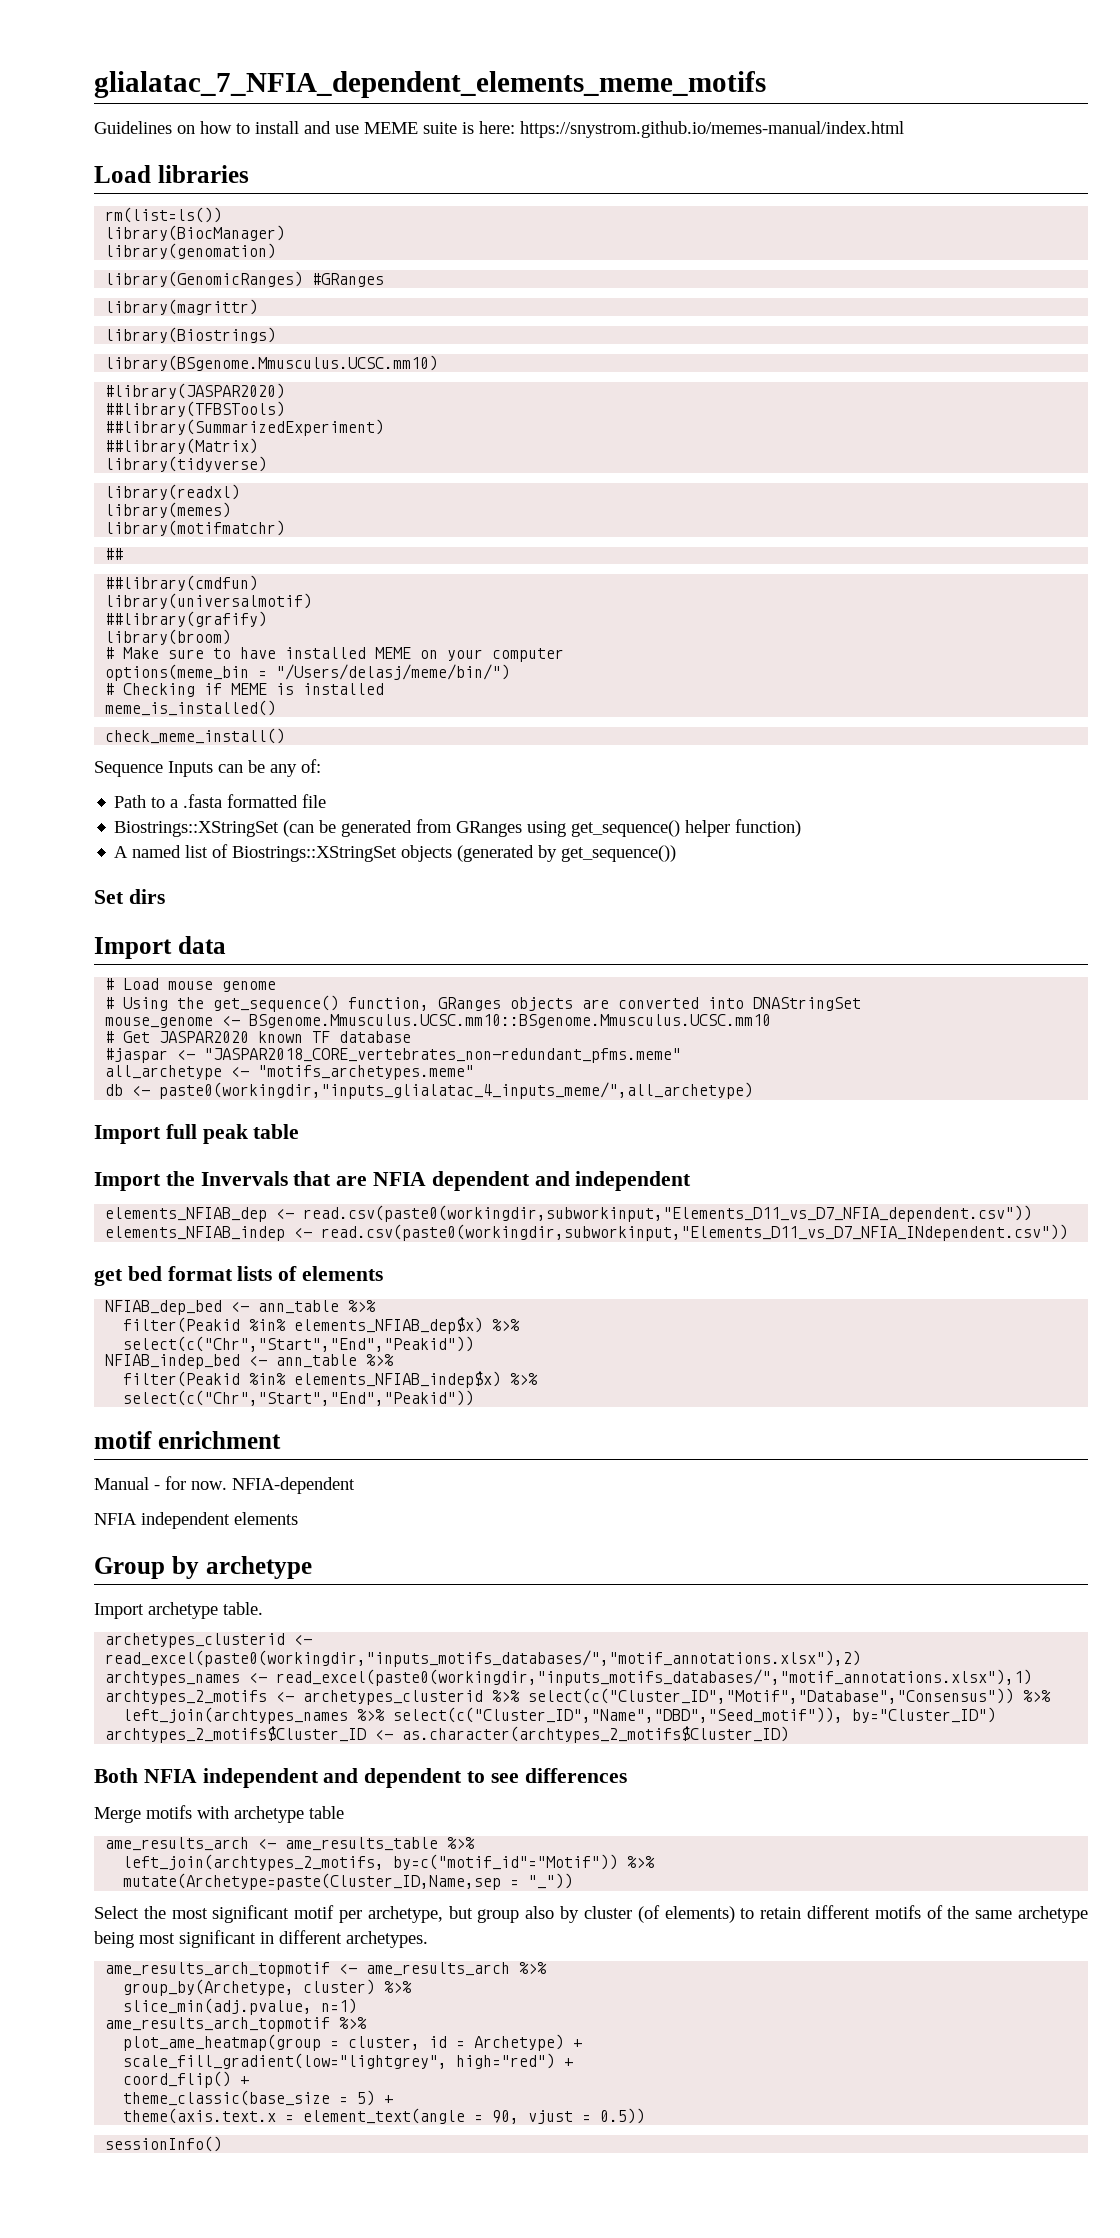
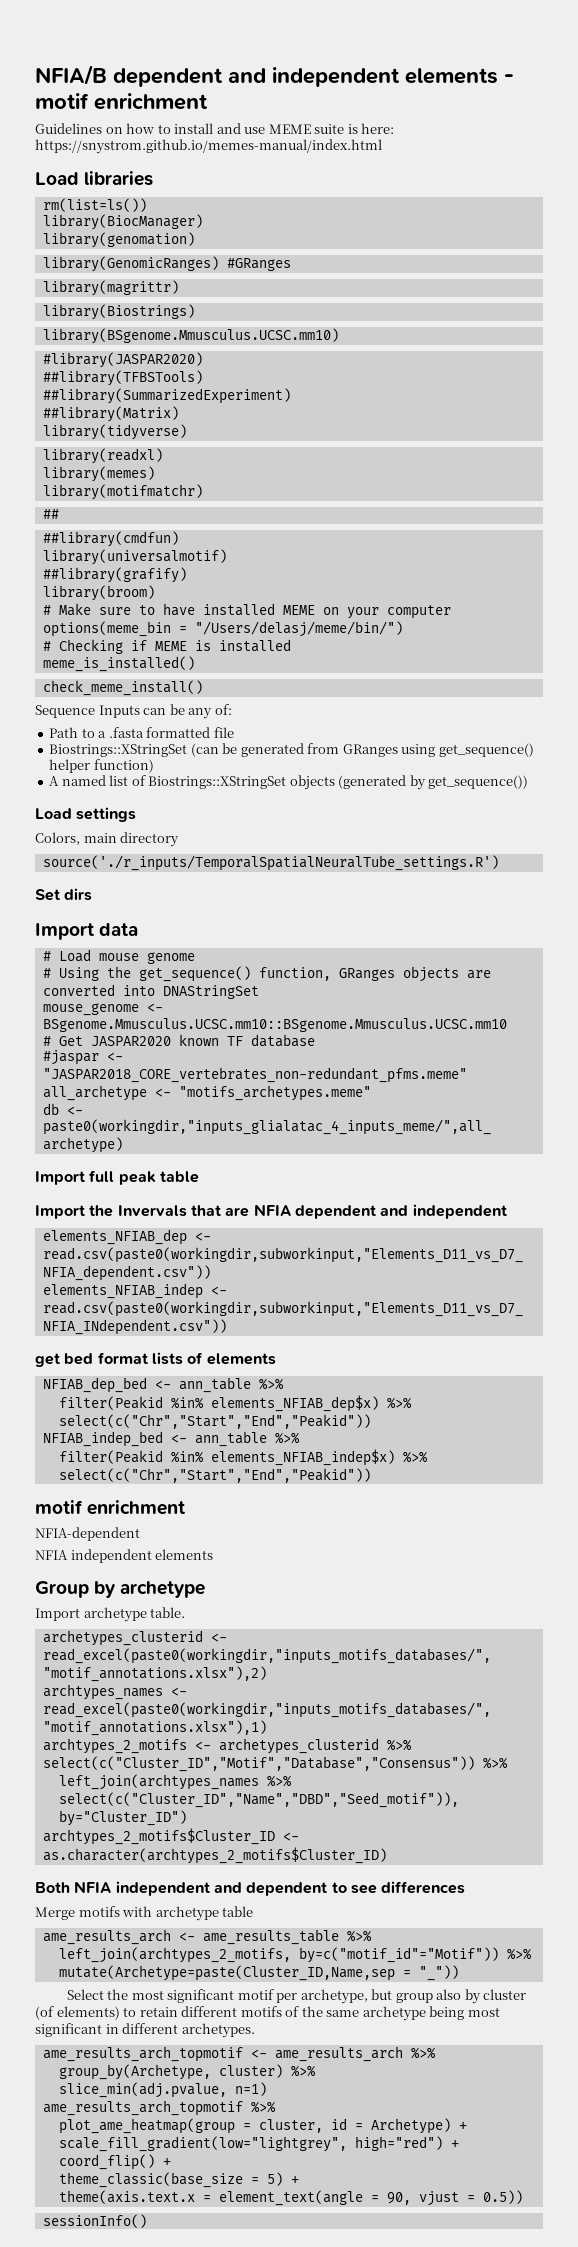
- glialatac_7_NFIA_dependent_elements_meme_motifs
+ NFIA/B dependent and independent elements - motif enrichment
+ Load settings
+ Colors, main directory
+ source('./r_inputs/TemporalSpatialNeuralTube_settings.R')
- Manual - for now.

